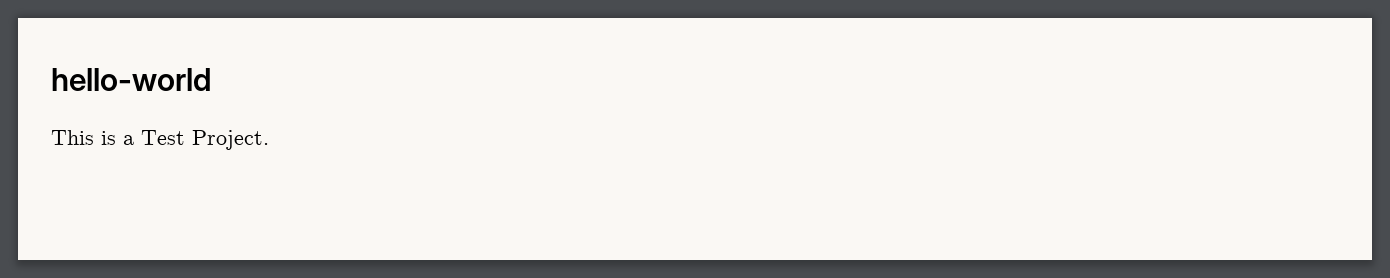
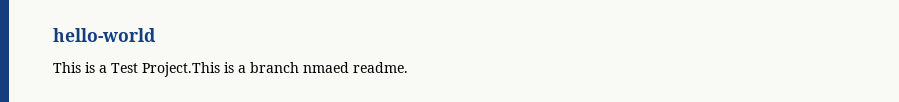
- This is a Test Project.
+ This is a Test Project.This is a branch nmaed readme.

